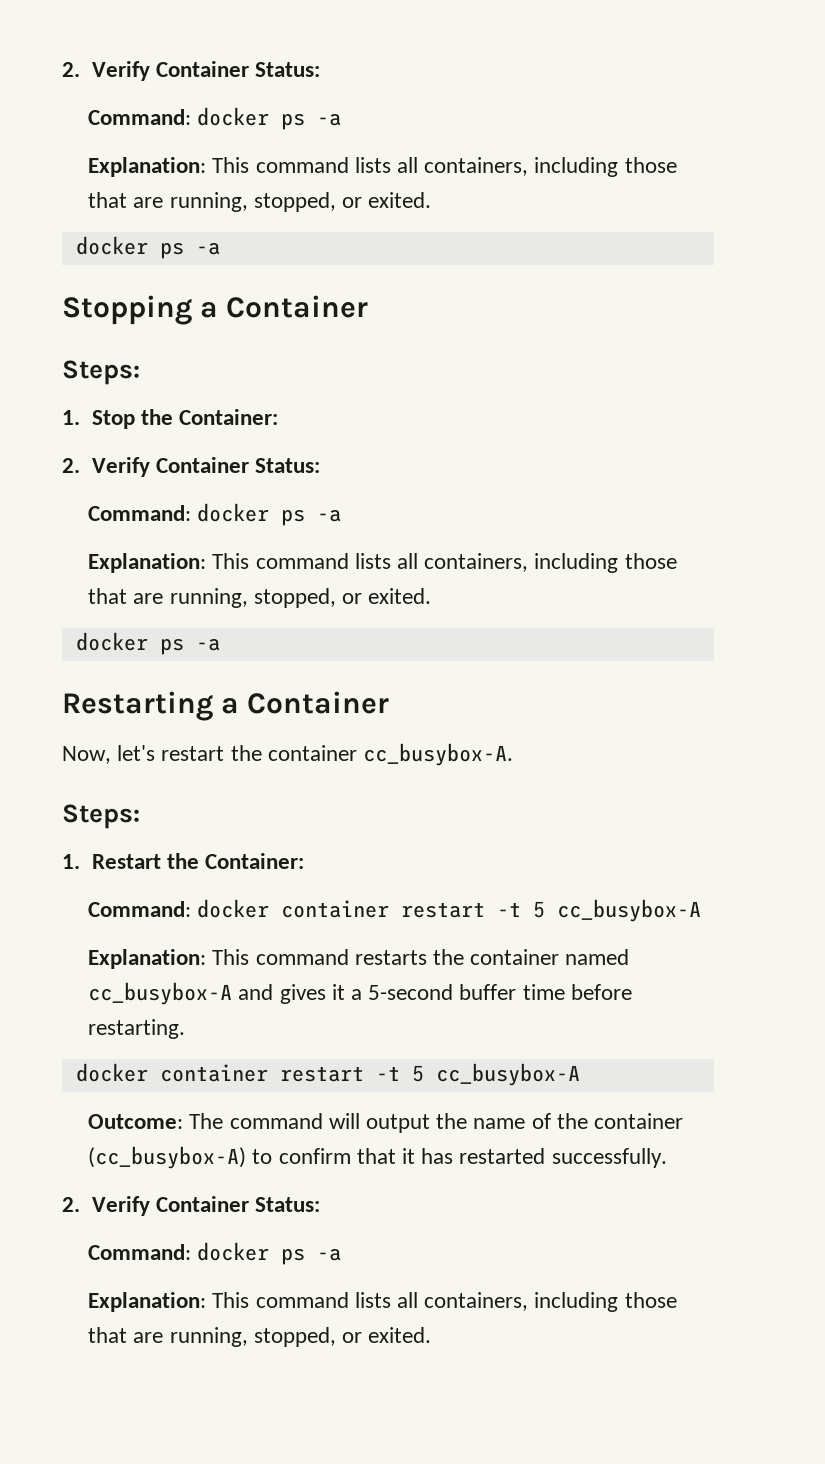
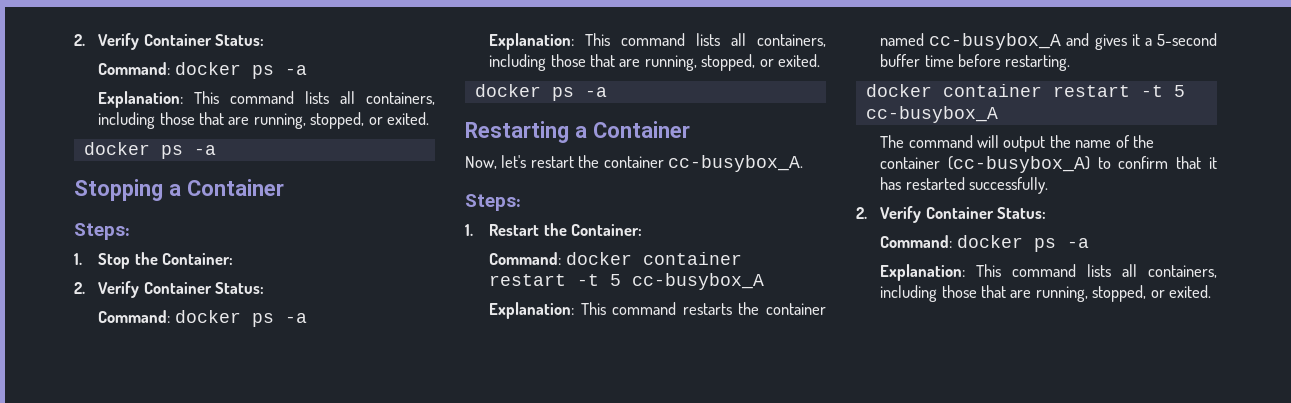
- Now, let's restart the container cc_busybox-A.
+ Now, let's restart the container cc-busybox_A.
- Command: docker container restart -t 5 cc_busybox-A
+ Command: docker container restart -t 5 cc-busybox_A
- Explanation: This command restarts the container named cc_busybox-A and gives it a 5-second buffer time before restarting.
- docker container restart -t 5 cc_busybox-A
- Outcome: The command will output the name of the container (cc_busybox-A) to confirm that it has restarted successfully.
+ Explanation: This command restarts the container named cc-busybox_A and gives it a 5-second buffer time before restarting.
+ docker container restart -t 5 cc-busybox_A
+ The command will output the name of the container (cc-busybox_A) to confirm that it has restarted successfully.

